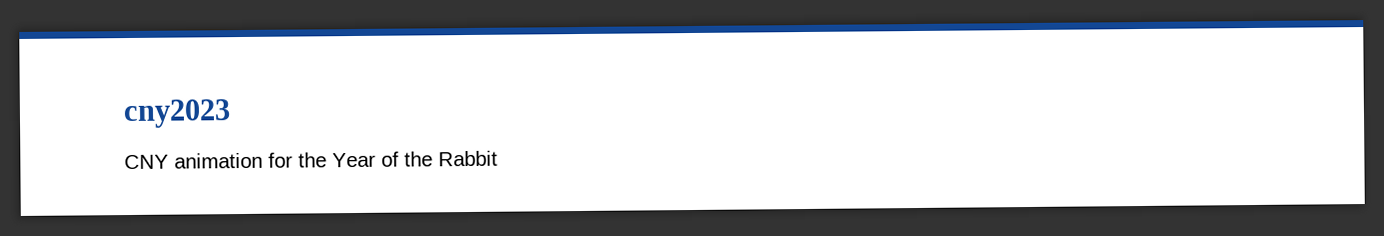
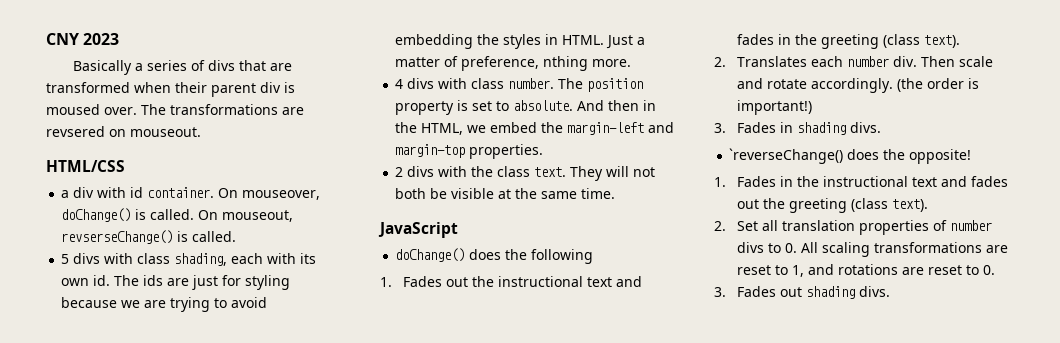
- cny2023
- CNY animation for the Year of the Rabbit
+ CNY 2023
+ Basically a series of divs that are transformed when their parent div is moused over. The transformations are revsered on mouseout.
+ HTML/CSS
+ a div with id container. On mouseover, doChange() is called. On mouseout, revserseChange() is called.
+ 5 divs with class shading, each with its own id. The ids are just for styling because we are trying to avoid embedding the styles in HTML. Just a matter of preference, nthing more.
+ 4 divs with class number. The position property is set to absolute. And then in the HTML, we embed the margin-left and margin-top properties.
+ 2 divs with the class text. They will not both be visible at the same time.
+ JavaScript
+ doChange() does the following
+ 1. Fades out the instructional text and fades in the greeting (class text).
+ 2. Translates each number div. Then scale and rotate accordingly. (the order is important!)
+ 3. Fades in shading divs.
+ `reverseChange() does the opposite!
+ 1. Fades in the instructional text and fades out the greeting (class text).
+ 2. Set all translation properties of number divs to 0. All scaling transformations are reset to 1, and rotations are reset to 0.
+ 3. Fades out shading divs.

